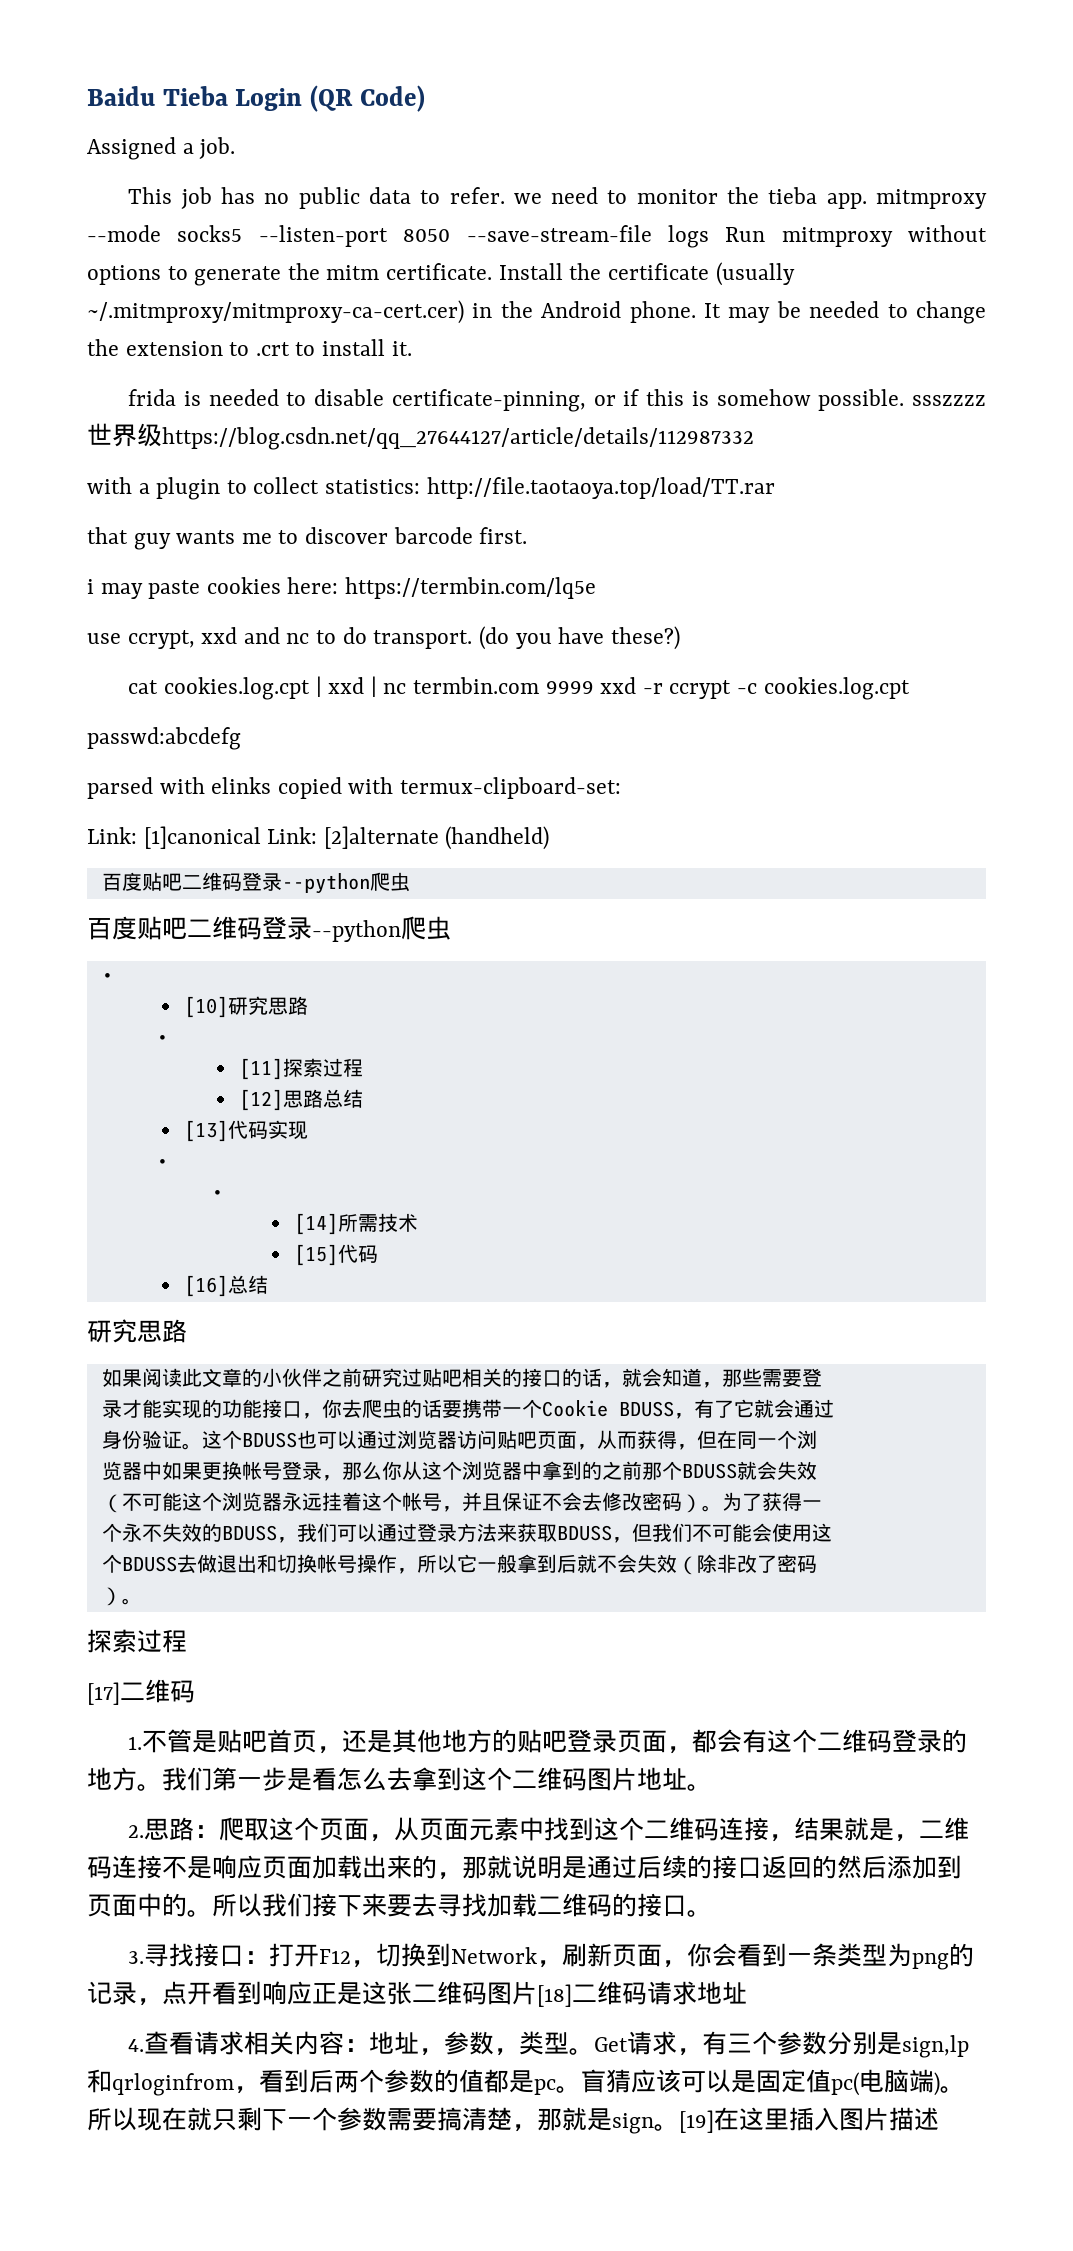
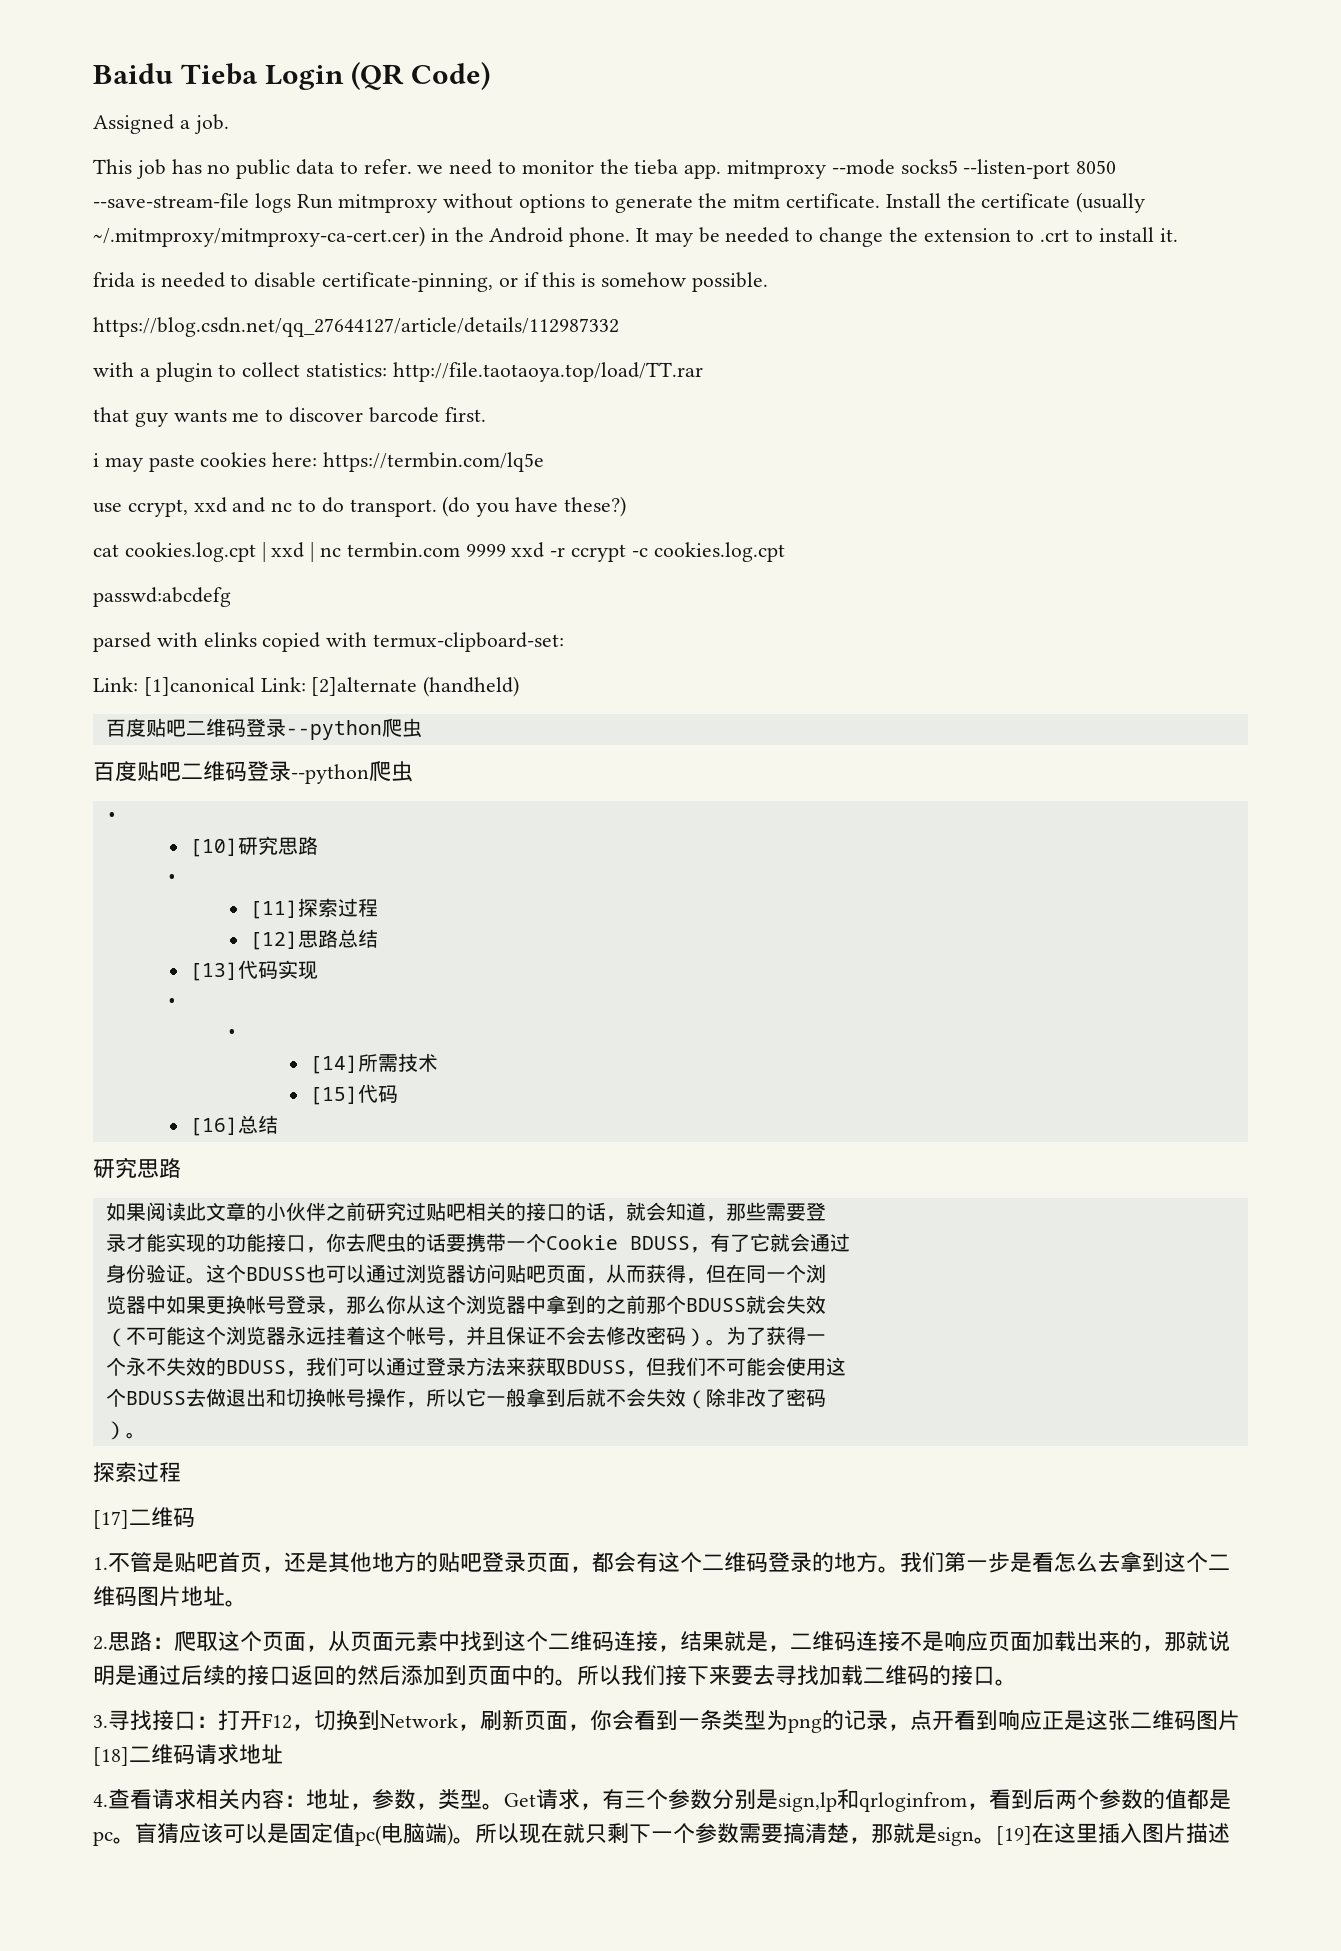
- frida is needed to disable certificate-pinning, or if this is somehow possible. ssszzzz世界级https://blog.csdn.net/qq_27644127/article/details/112987332
+ frida is needed to disable certificate-pinning, or if this is somehow possible.
+ https://blog.csdn.net/qq_27644127/article/details/112987332

